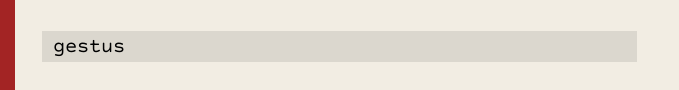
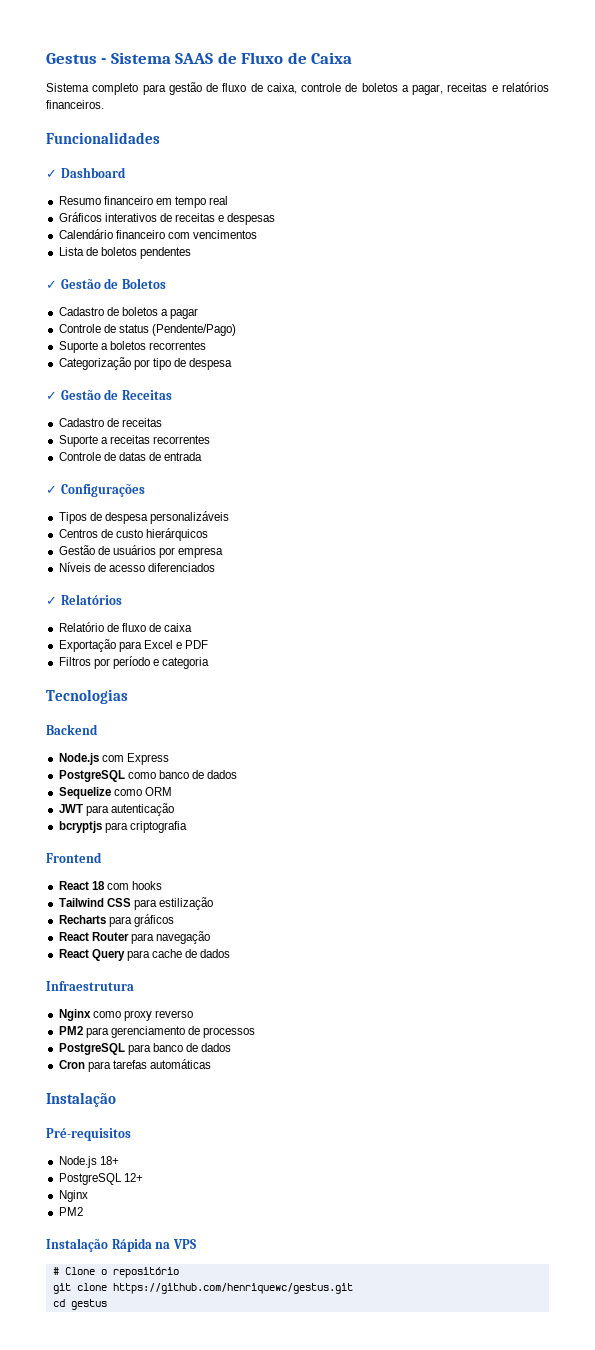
- gestus
+ Gestus - Sistema SAAS de Fluxo de Caixa
+ Sistema completo para gestão de fluxo de caixa, controle de boletos a pagar, receitas e relatórios financeiros.
+ Funcionalidades
+ ✓ Dashboard
+ Resumo financeiro em tempo real
+ Gráficos interativos de receitas e despesas
+ Calendário financeiro com vencimentos
+ Lista de boletos pendentes
+ ✓ Gestão de Boletos
+ Cadastro de boletos a pagar
+ Controle de status (Pendente/Pago)
+ Suporte a boletos recorrentes
+ Categorização por tipo de despesa
+ ✓ Gestão de Receitas
+ Cadastro de receitas
+ Suporte a receitas recorrentes
+ Controle de datas de entrada
+ ✓ Configurações
+ Tipos de despesa personalizáveis
+ Centros de custo hierárquicos
+ Gestão de usuários por empresa
+ Níveis de acesso diferenciados
+ ✓ Relatórios
+ Relatório de fluxo de caixa
+ Exportação para Excel e PDF
+ Filtros por período e categoria
+ Tecnologias
+ Backend
+ Node.js com Express
+ PostgreSQL como banco de dados
+ Sequelize como ORM
+ JWT para autenticação
+ bcryptjs para criptografia
+ Frontend
+ React 18 com hooks
+ Tailwind CSS para estilização
+ Recharts para gráficos
+ React Router para navegação
+ React Query para cache de dados
+ Infraestrutura
+ Nginx como proxy reverso
+ PM2 para gerenciamento de processos
+ PostgreSQL para banco de dados
+ Cron para tarefas automáticas
+ Instalação
+ Pré-requisitos
+ Node.js 18+
+ PostgreSQL 12+
+ Nginx
+ PM2
+ Instalação Rápida na VPS
+ # Clone o repositório
+ git clone https://github.com/henriquewc/gestus.git
+ cd gestus

